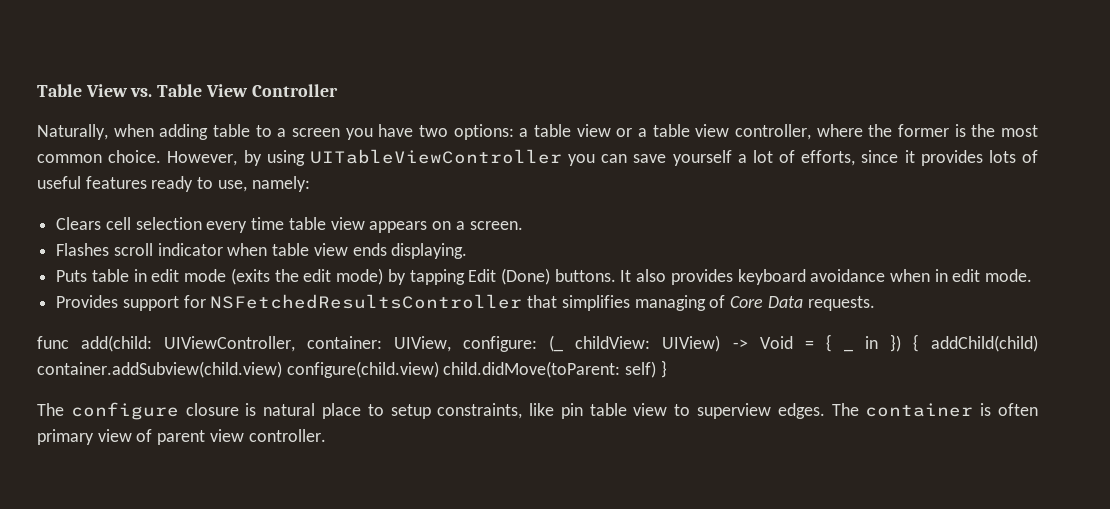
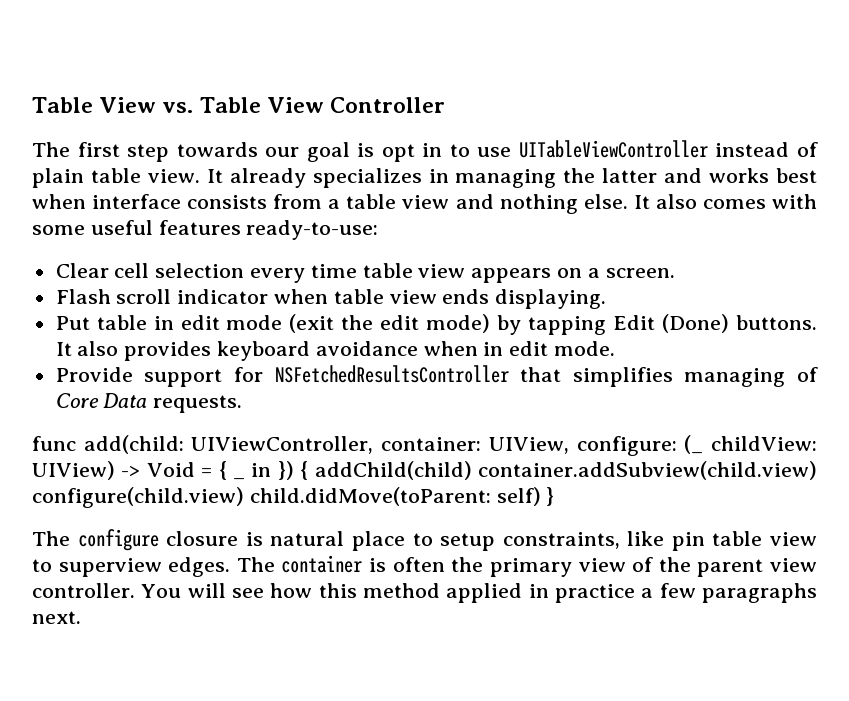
- Naturally, when adding table to a screen you have two options: a table view or a table view controller, where the former is the most common choice. However, by using UITableViewController you can save yourself a lot of efforts, since it provides lots of useful features ready to use, namely:
- Clears cell selection every time table view appears on a screen.
+ The first step towards our goal is opt in to use UITableViewController instead of plain table view. It already specializes in managing the latter and works best when interface consists from a table view and nothing else. It also comes with some useful features ready-to-use:
+ Clear cell selection every time table view appears on a screen.
- Flashes scroll indicator when table view ends displaying.
+ Flash scroll indicator when table view ends displaying.
- Puts table in edit mode (exits the edit mode) by tapping Edit (Done) buttons.
+ Put table in edit mode (exit the edit mode) by tapping Edit (Done) buttons.
- Provides support for NSFetchedResultsController that simplifies managing of Core Data requests.
+ Provide support for NSFetchedResultsController that simplifies managing of Core Data requests.
- The container is often primary view of parent view controller.
+ The container is often the primary view of the parent view controller.
+ You will see how this method applied in practice a few paragraphs next.

